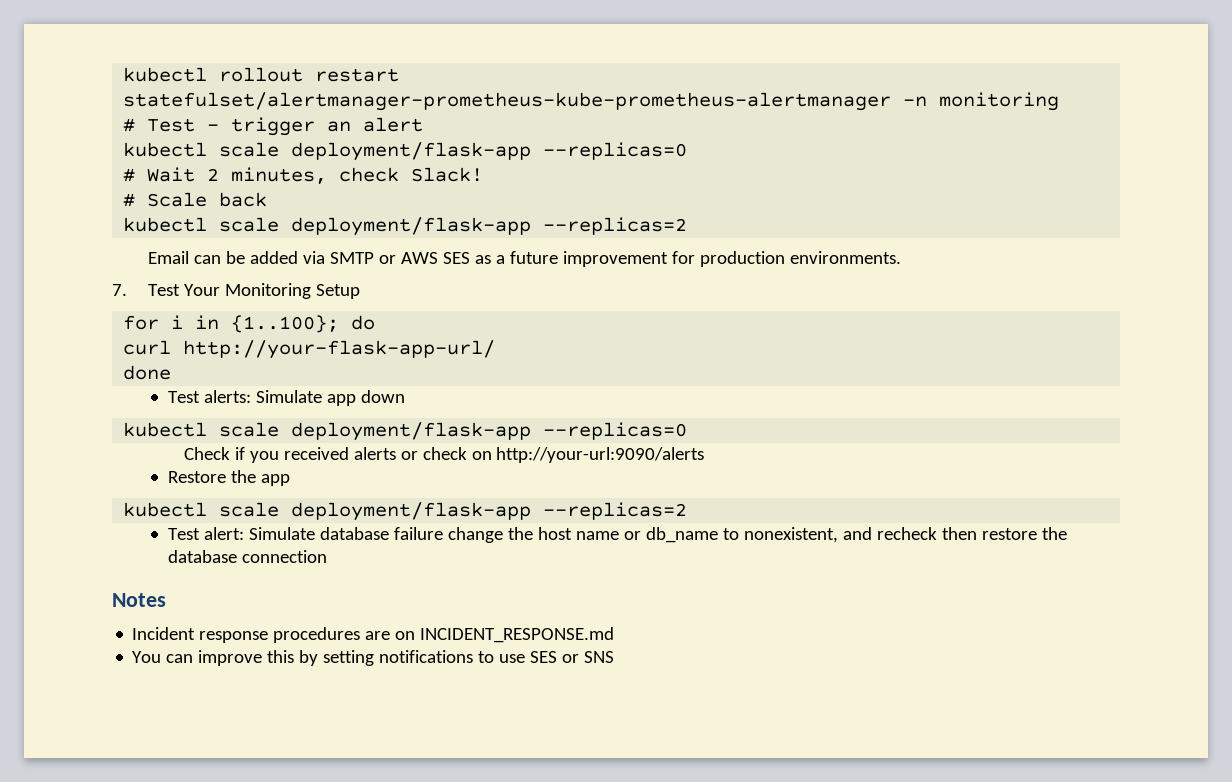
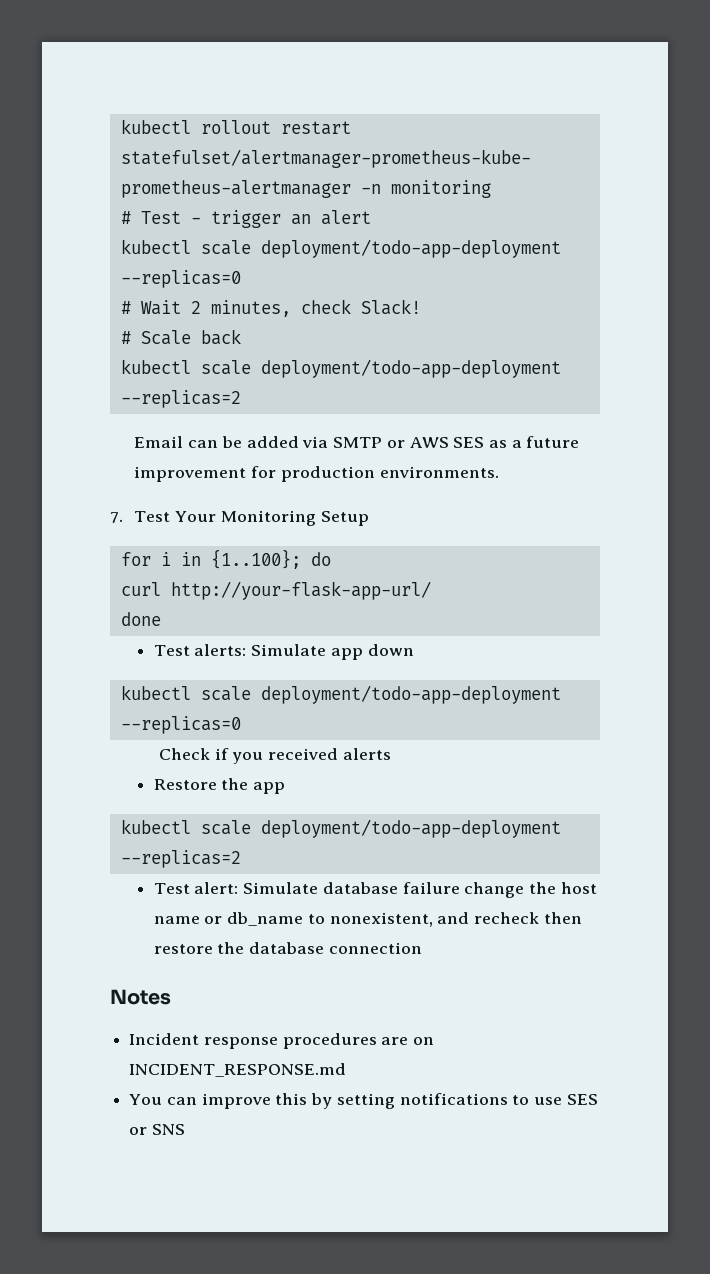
  # Test - trigger an alert
- kubectl scale deployment/flask-app --replicas=0
+ kubectl scale deployment/todo-app-deployment --replicas=0
  # Scale back
- kubectl scale deployment/flask-app --replicas=2
+ kubectl scale deployment/todo-app-deployment --replicas=2
  Test alerts: Simulate app down
- kubectl scale deployment/flask-app --replicas=0
+ kubectl scale deployment/todo-app-deployment --replicas=0
- Check if you received alerts or check on http://your-url:9090/alerts
+ Check if you received alerts
  Restore the app
- kubectl scale deployment/flask-app --replicas=2
+ kubectl scale deployment/todo-app-deployment --replicas=2

